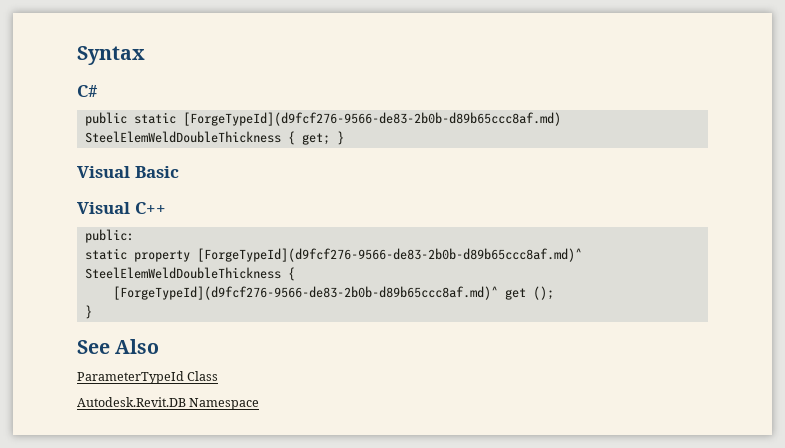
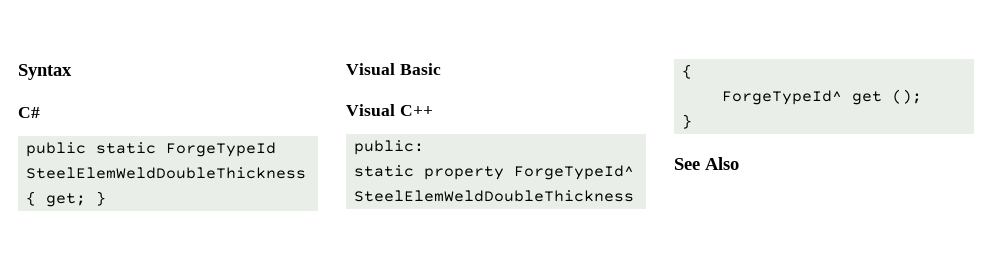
- public static [ForgeTypeId](d9fcf276-9566-de83-2b0b-d89b65ccc8af.md) SteelElemWeldDoubleThickness { get; }
+ public static ForgeTypeId SteelElemWeldDoubleThickness { get; }
- static property [ForgeTypeId](d9fcf276-9566-de83-2b0b-d89b65ccc8af.md)^ SteelElemWeldDoubleThickness {
+ static property ForgeTypeId^ SteelElemWeldDoubleThickness {
- [ForgeTypeId](d9fcf276-9566-de83-2b0b-d89b65ccc8af.md)^ get ();
+ ForgeTypeId^ get ();
- ParameterTypeId Class
- Autodesk.Revit.DB Namespace

